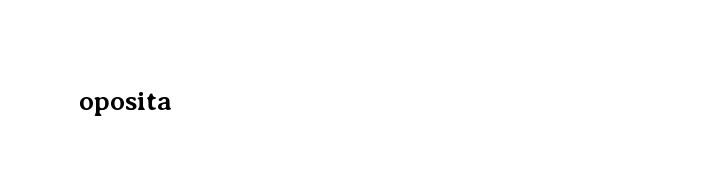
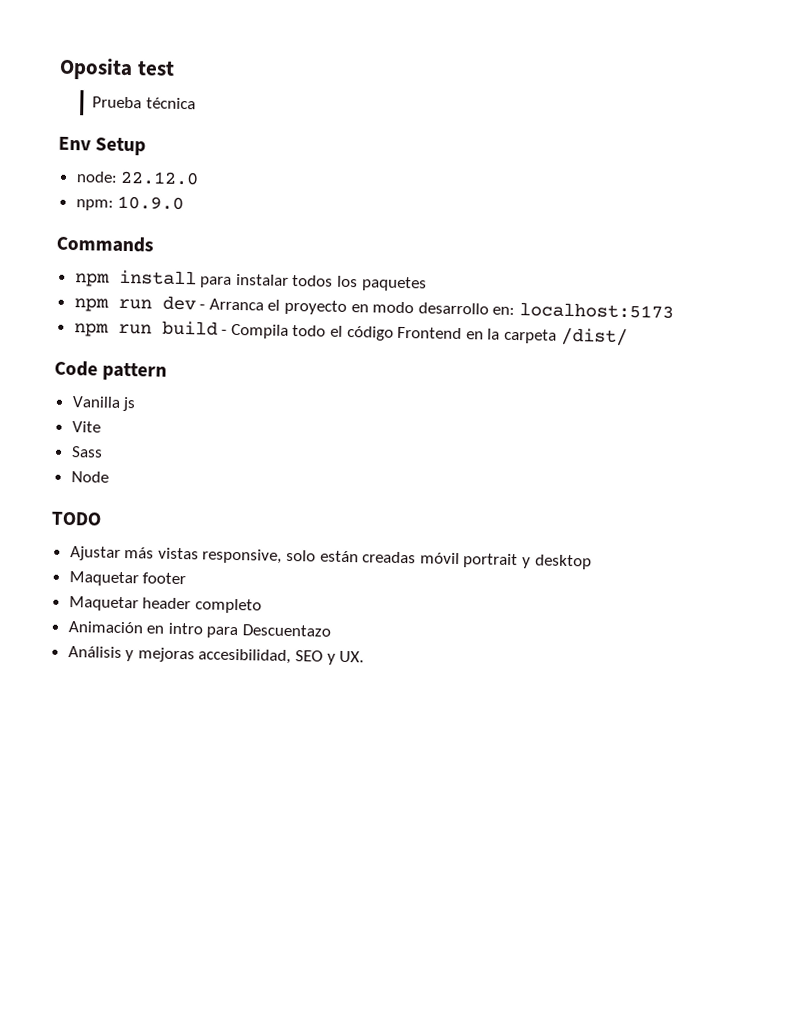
- oposita
+ Oposita test
+ Prueba técnica
+ Env Setup
+ node: 22.12.0
+ npm: 10.9.0
+ Commands
+ npm install para instalar todos los paquetes
+ npm run dev - Arranca el proyecto en modo desarrollo en: localhost:5173
+ npm run build - Compila todo el código Frontend en la carpeta /dist/
+ Code pattern
+ Vanilla js
+ Vite
+ Sass
+ Node
+ TODO
+ Ajustar más vistas responsive, solo están creadas móvil portrait y desktop
+ Maquetar footer
+ Maquetar header completo
+ Animación en intro para Descuentazo
+ Análisis y mejoras accesibilidad, SEO y UX.

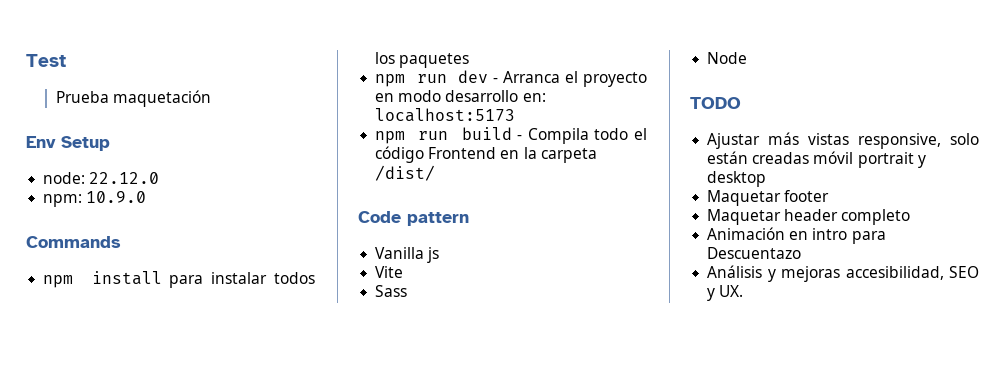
- Oposita test
+ Test
- Prueba técnica
+ Prueba maquetación

